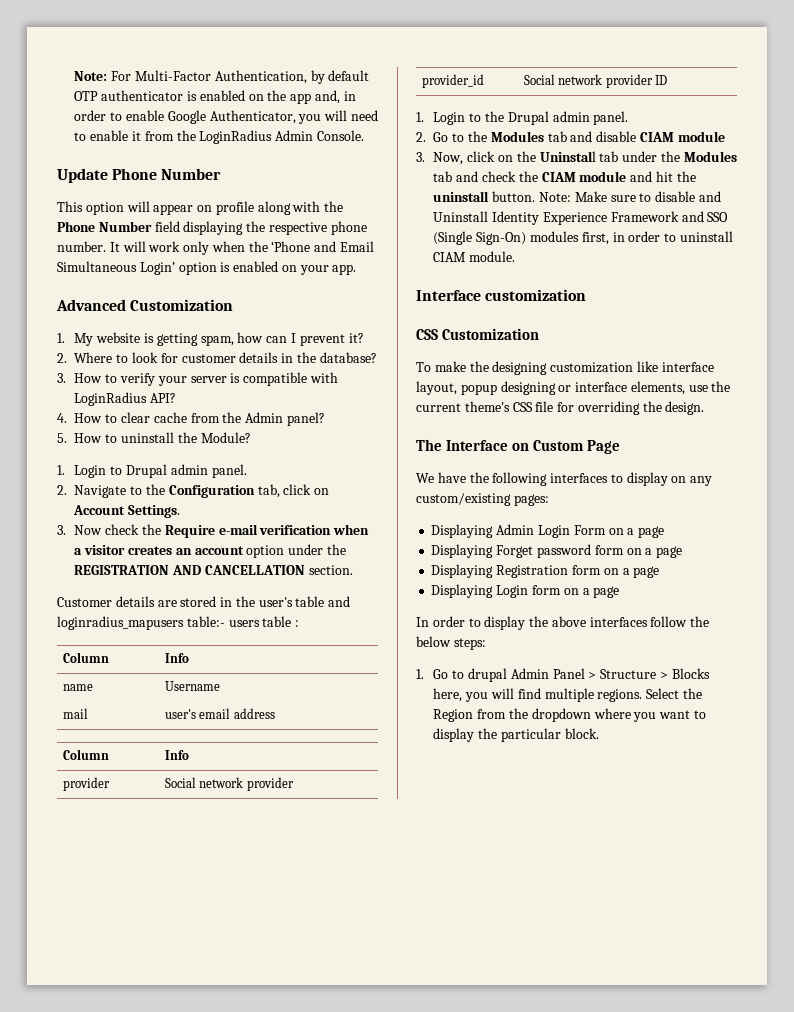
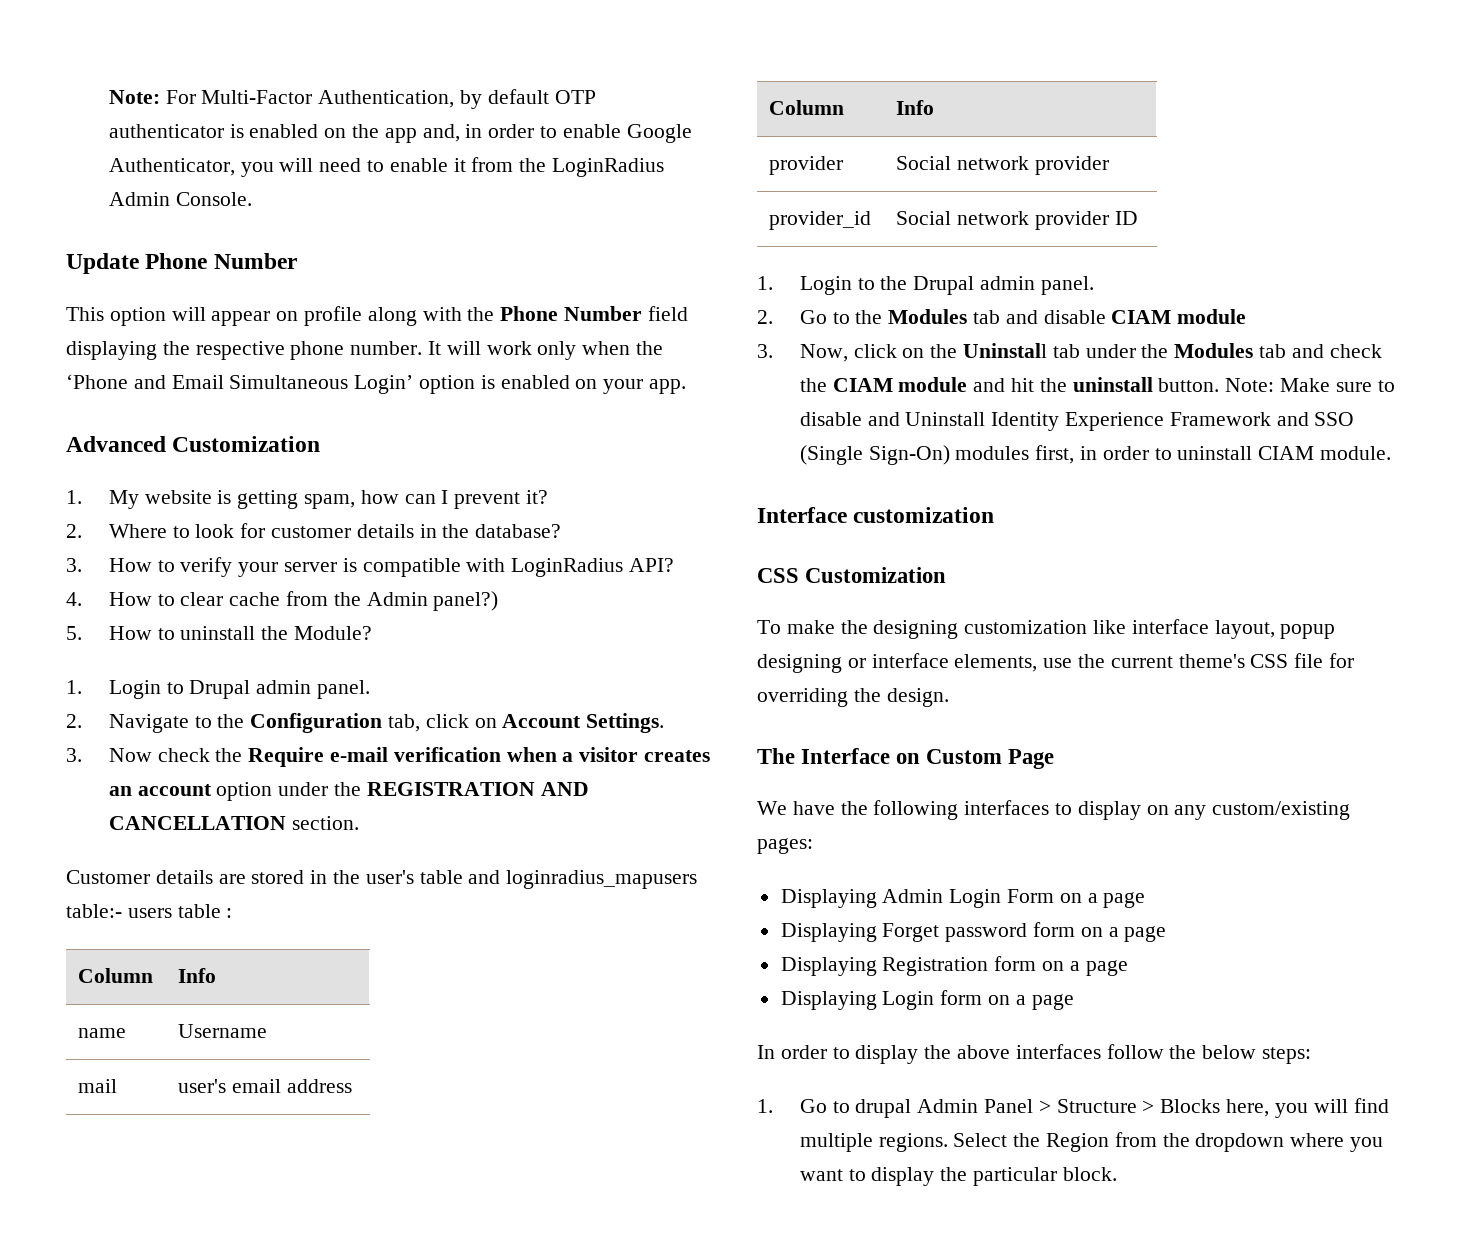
- 4. How to clear cache from the Admin panel?
+ 4. How to clear cache from the Admin panel?)

